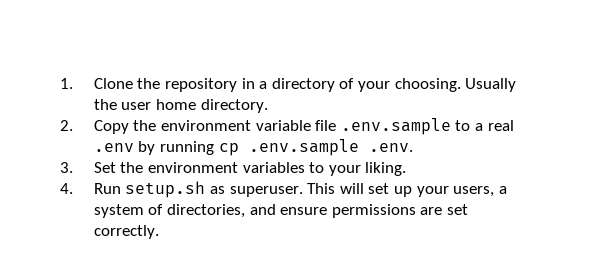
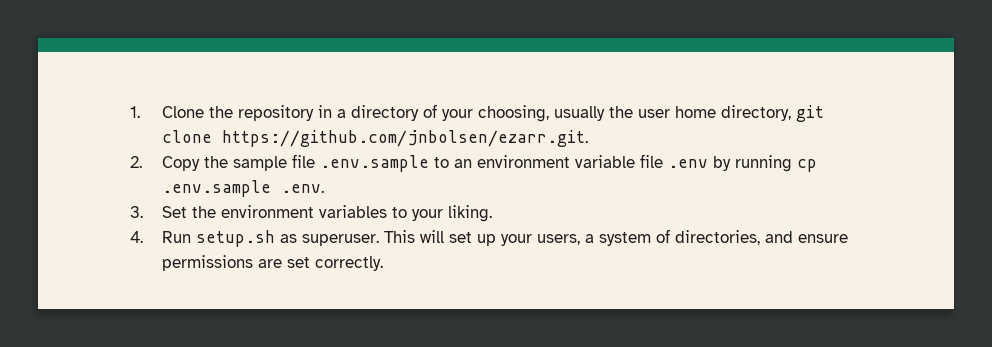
- 1. Clone the repository in a directory of your choosing. Usually the user home directory.
+ 1. Clone the repository in a directory of your choosing, usually the user home directory, git clone https://github.com/jnbolsen/ezarr.git.
- 2. Copy the environment variable file .env.sample to a real .env by running cp .env.sample .env.
+ 2. Copy the sample file .env.sample to an environment variable file .env by running cp .env.sample .env.

